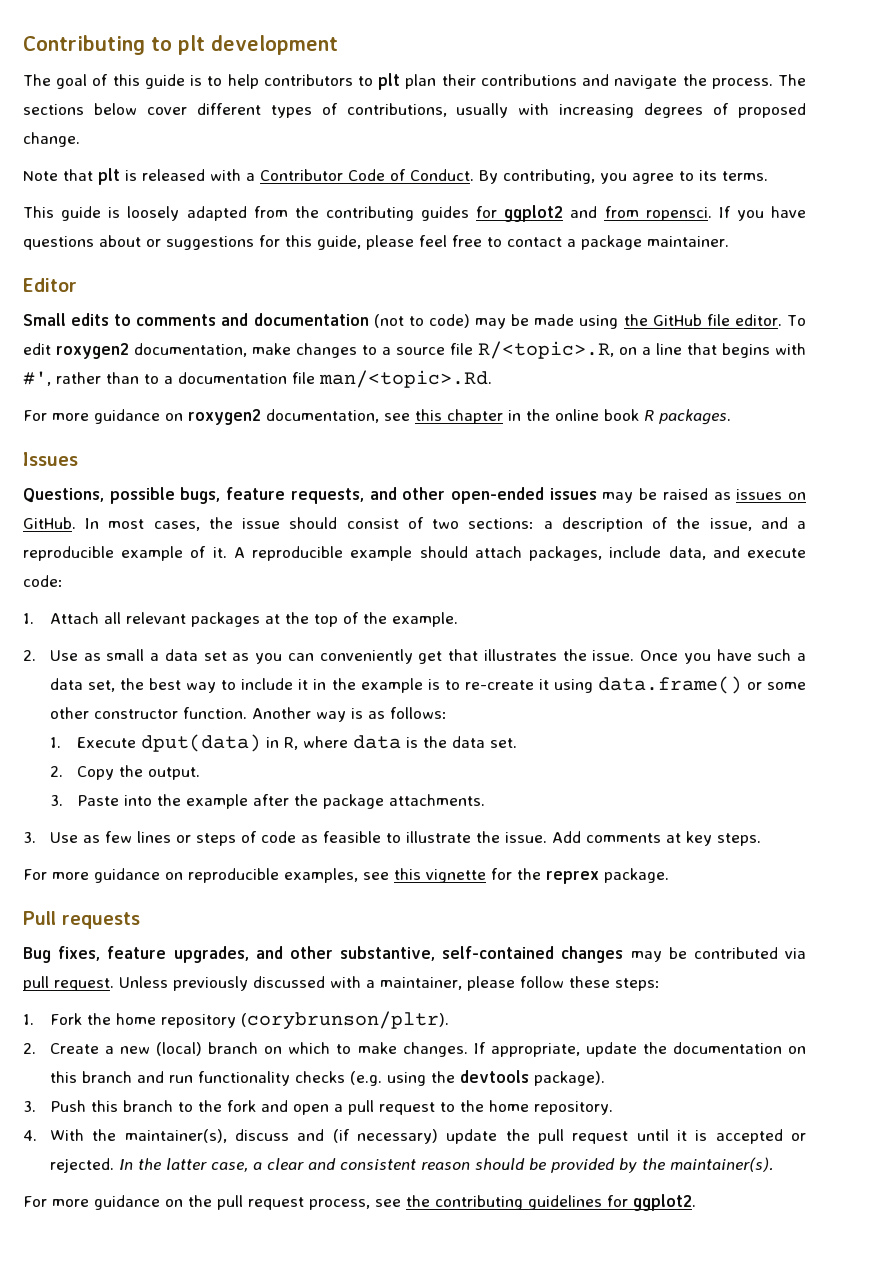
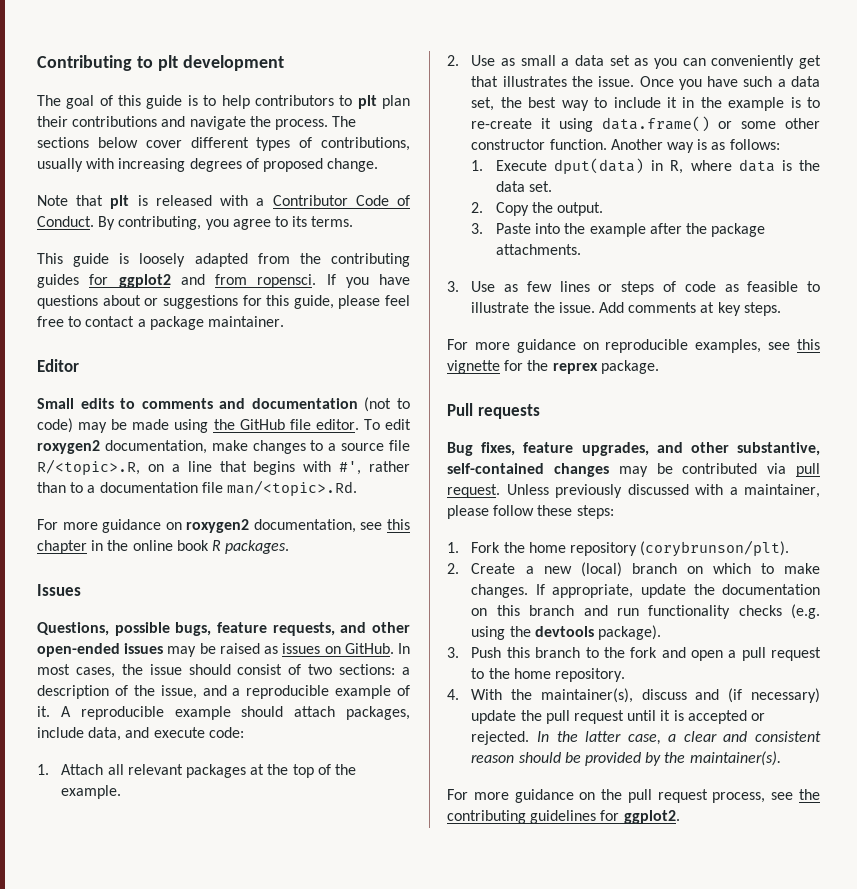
- 1. Fork the home repository (corybrunson/pltr).
+ 1. Fork the home repository (corybrunson/plt).

